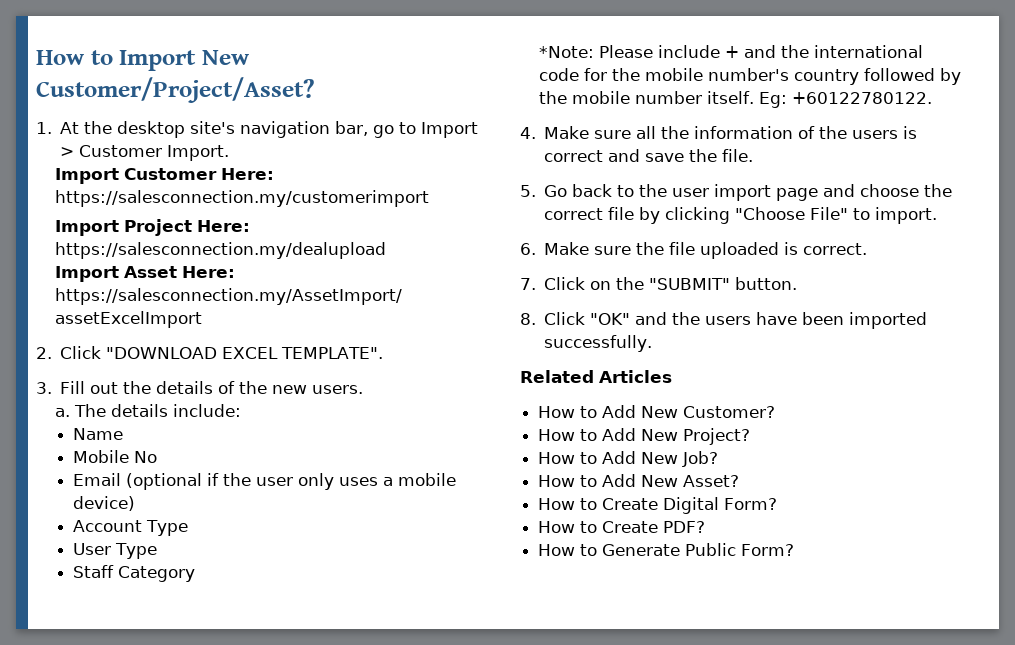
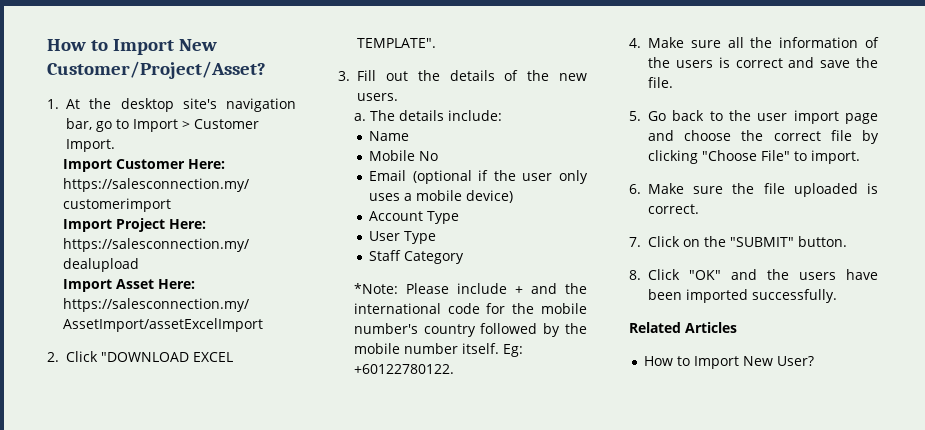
- How to Add New Customer?
- How to Add New Project?
- How to Add New Job?
- How to Add New Asset?
- How to Create Digital Form?
- How to Create PDF?
- How to Generate Public Form?
+ How to Import New User?

